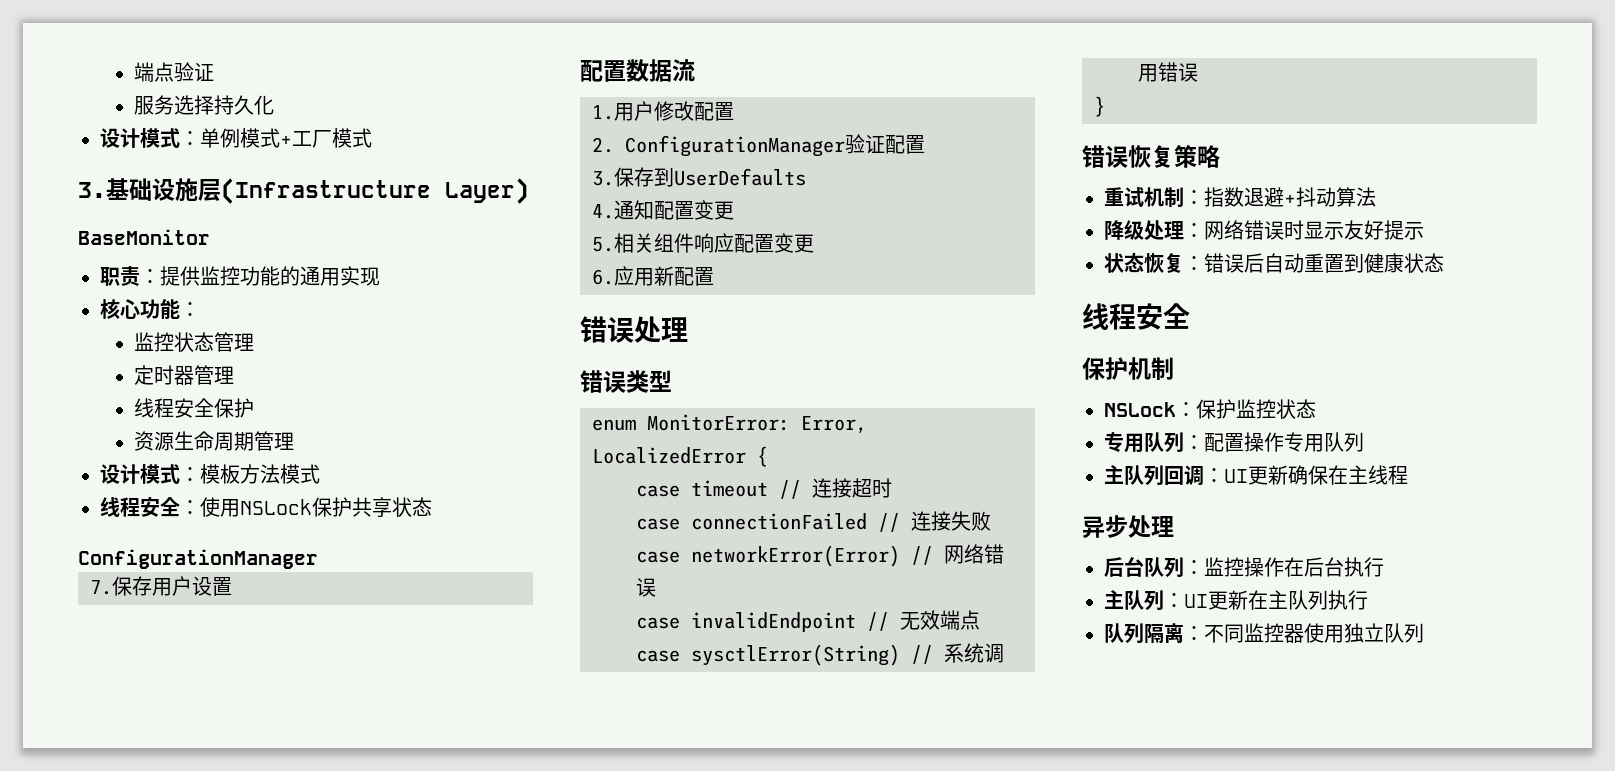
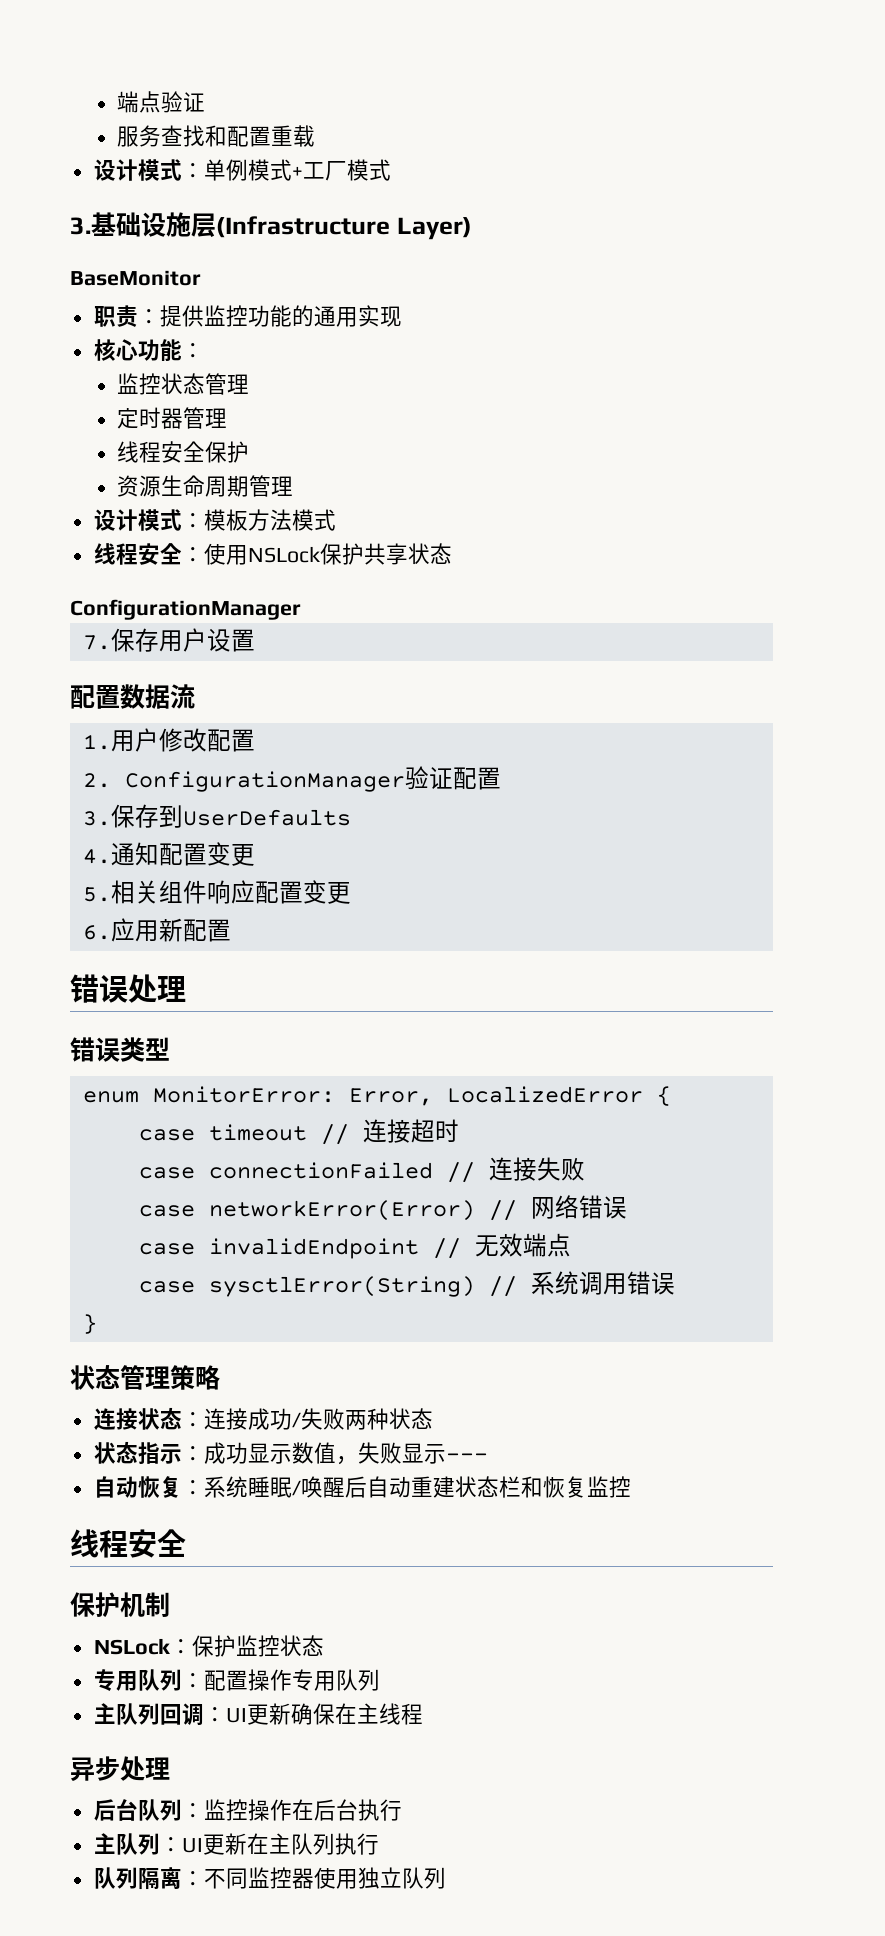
- 服务选择持久化
+ 服务查找和配置重载
- 错误恢复策略
+ 状态管理策略
- 重试机制：指数退避+抖动算法
- 降级处理：网络错误时显示友好提示
- 状态恢复：错误后自动重置到健康状态
+ 连接状态：连接成功/失败两种状态
+ 状态指示：成功显示数值，失败显示---
+ 自动恢复：系统睡眠/唤醒后自动重建状态栏和恢复监控

